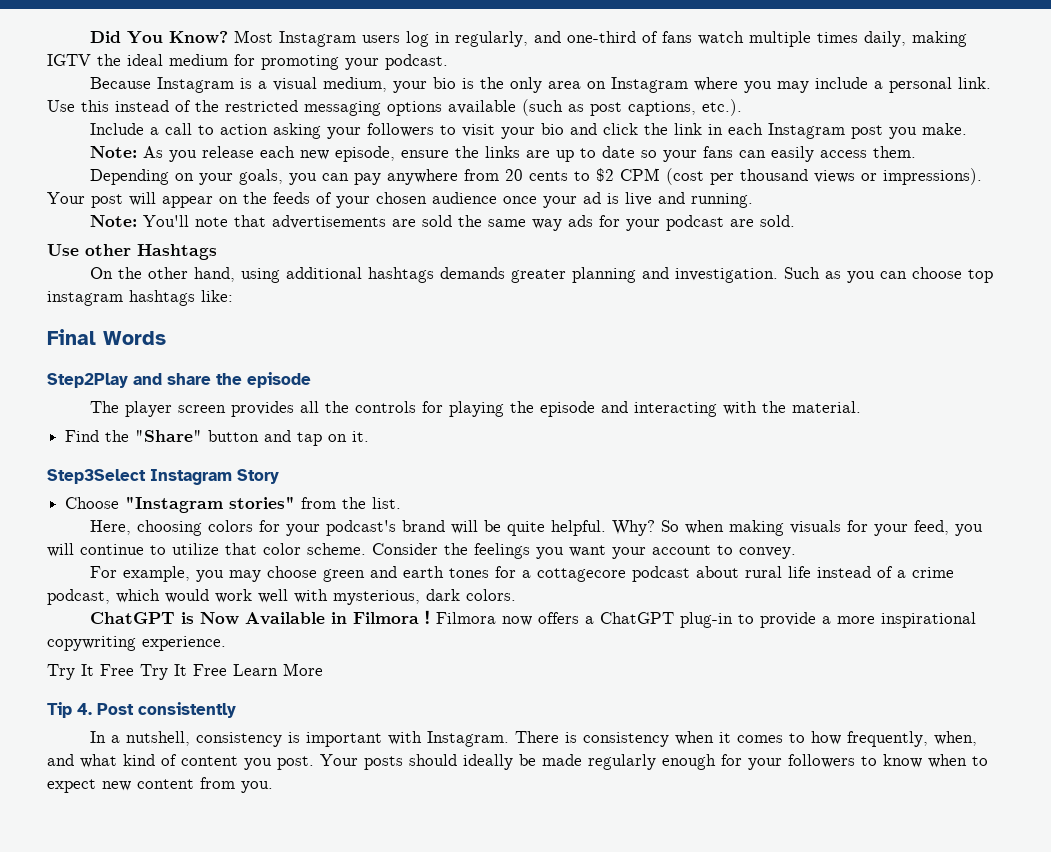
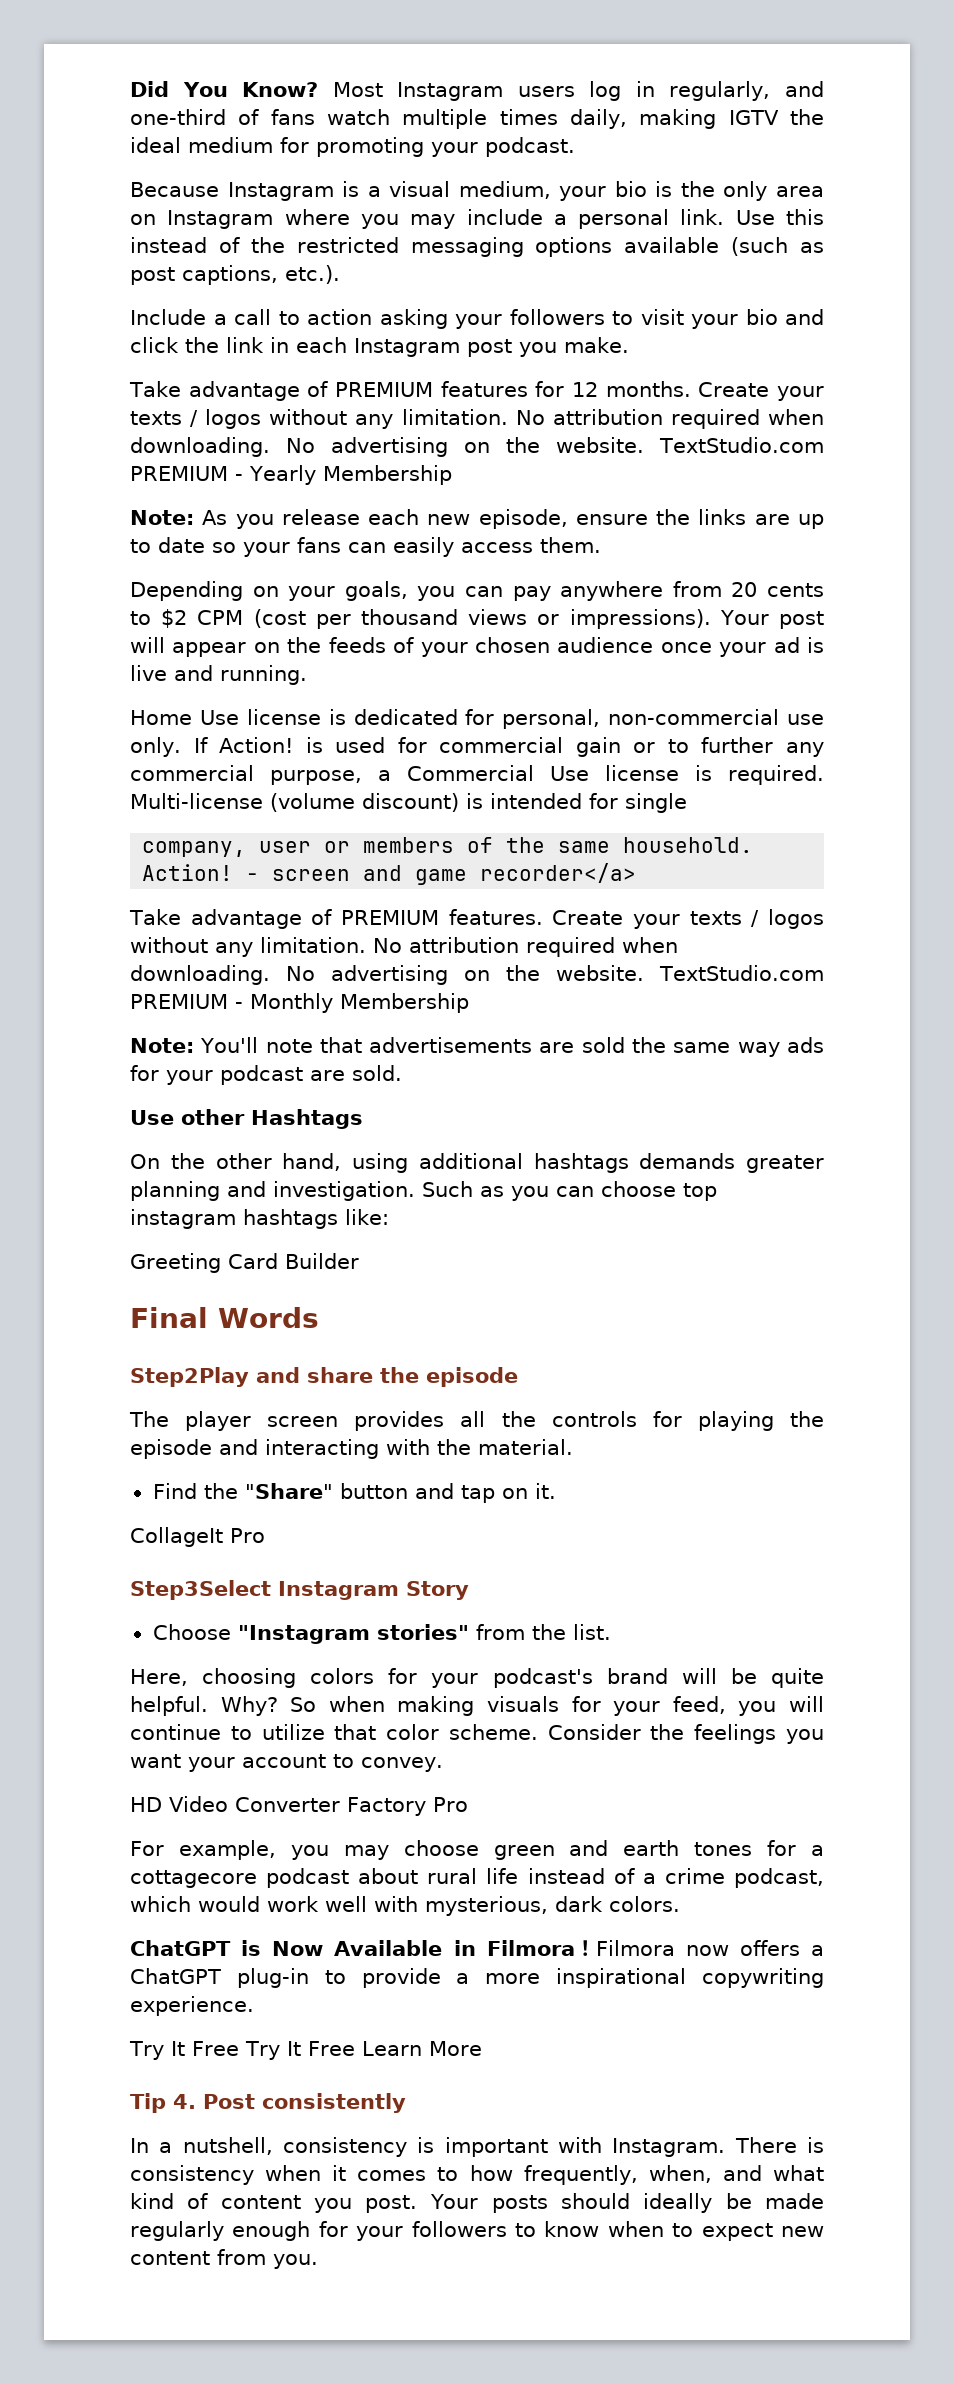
+ Take advantage of PREMIUM features for 12 months. Create your texts / logos without any limitation. No attribution required when downloading. No advertising on the website. TextStudio.com PREMIUM - Yearly Membership
+ Home Use license is dedicated for personal, non-commercial use only. If Action! is used for commercial gain or to further any commercial purpose, a Commercial Use license is required. Multi-license (volume discount) is intended for single
+ company, user or members of the same household. Action! - screen and game recorder</a>
+ Take advantage of PREMIUM features. Create your texts / logos without any limitation. No attribution required when downloading. No advertising on the website. TextStudio.com PREMIUM - Monthly Membership
+ Greeting Card Builder
+ CollageIt Pro
+ HD Video Converter Factory Pro

